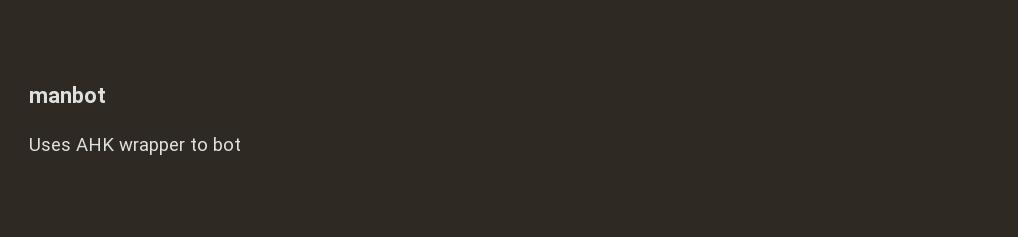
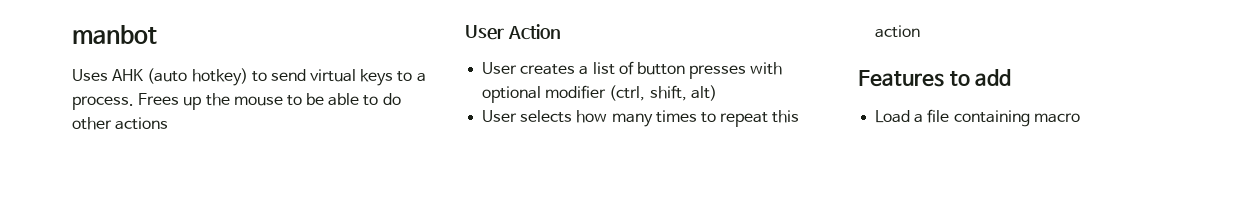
- Uses AHK wrapper to bot
+ Uses AHK (auto hotkey) to send virtual keys to a process. Frees up the mouse to be able to do other actions
+ User Action
+ User creates a list of button presses with optional modifier (ctrl, shift, alt)
+ User selects how many times to repeat this action
+ Features to add
+ Load a file containing macro

